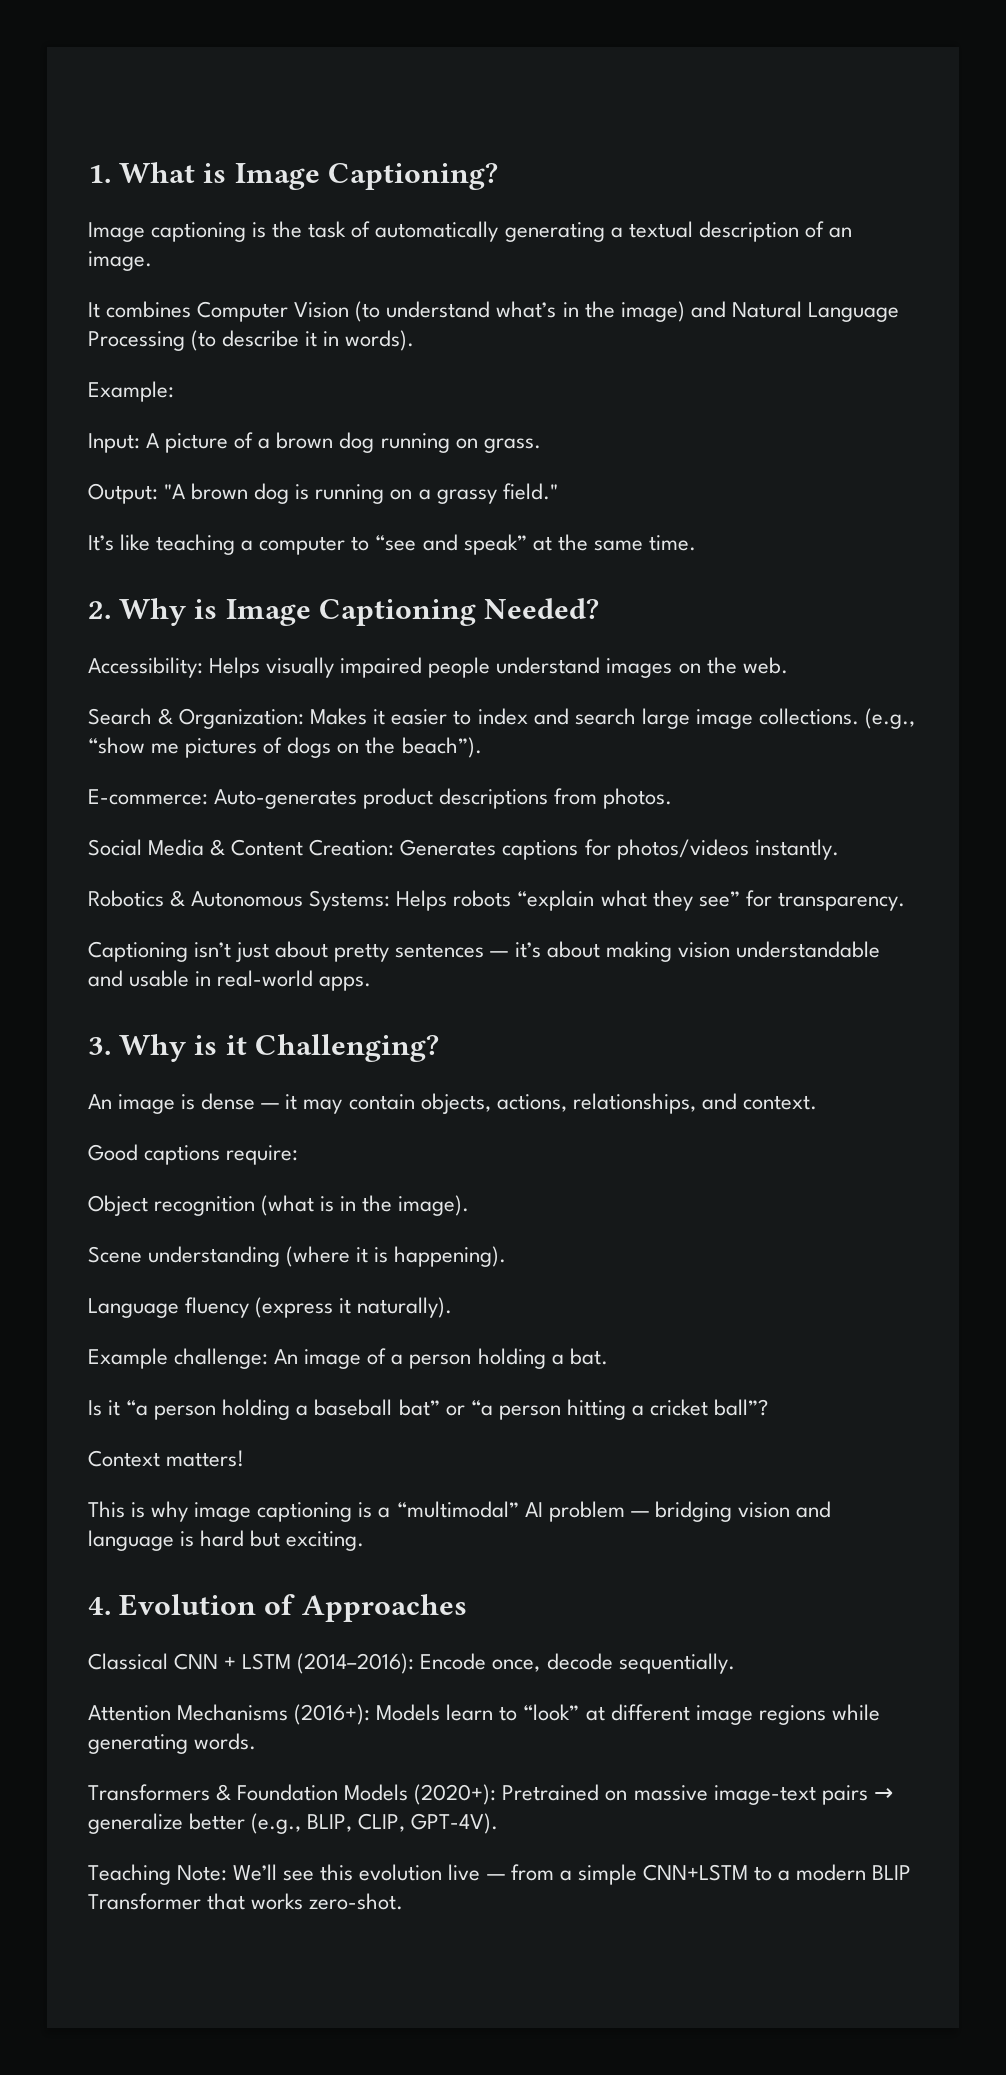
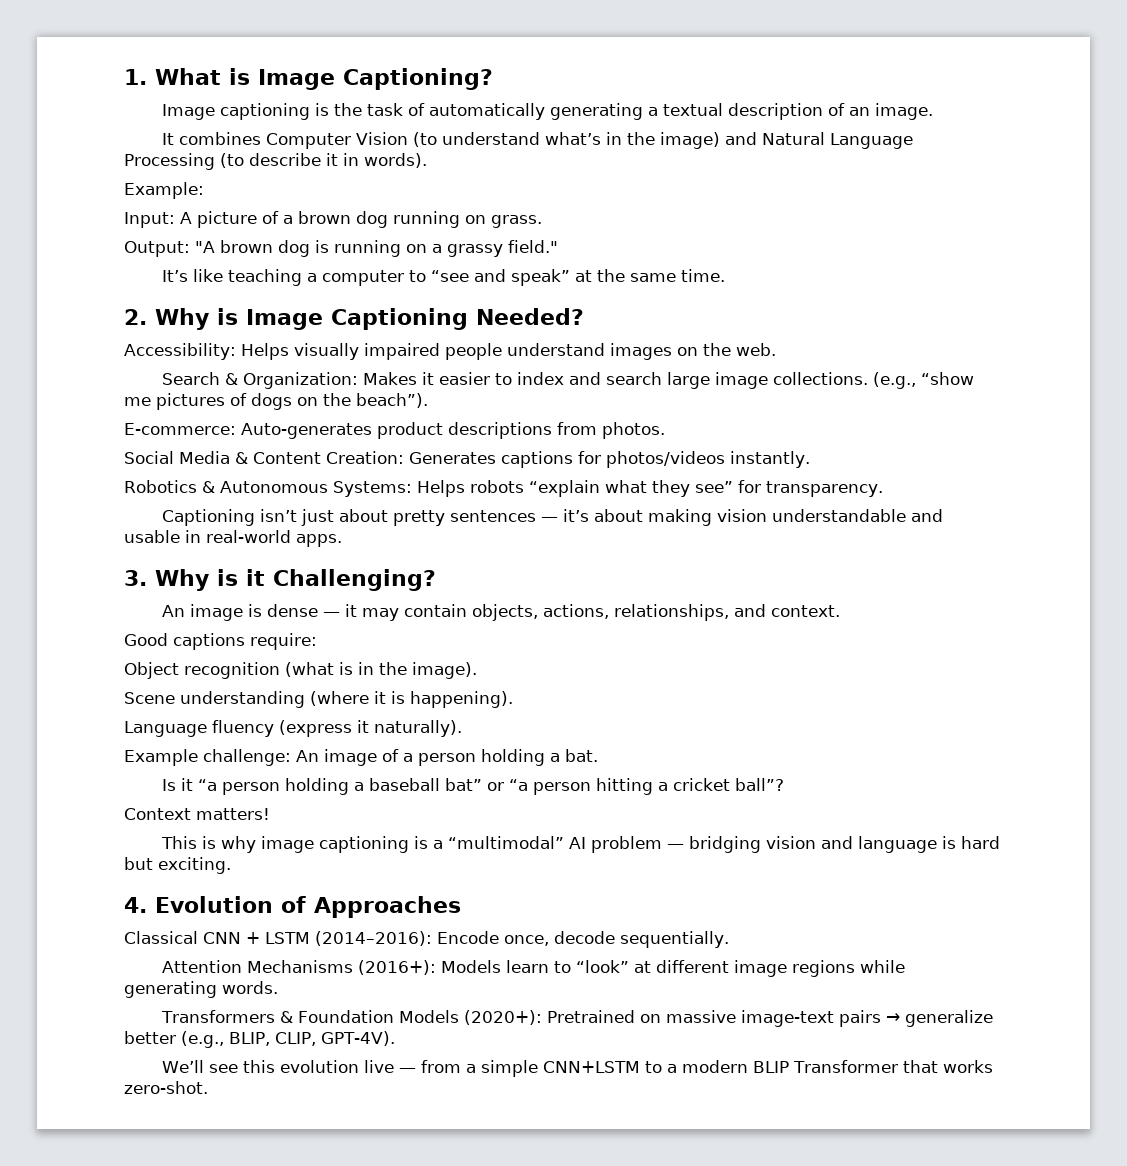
- Teaching Note: We’ll see this evolution live — from a simple CNN+LSTM to a modern BLIP Transformer that works zero-shot.
+ We’ll see this evolution live — from a simple CNN+LSTM to a modern BLIP Transformer that works zero-shot.

